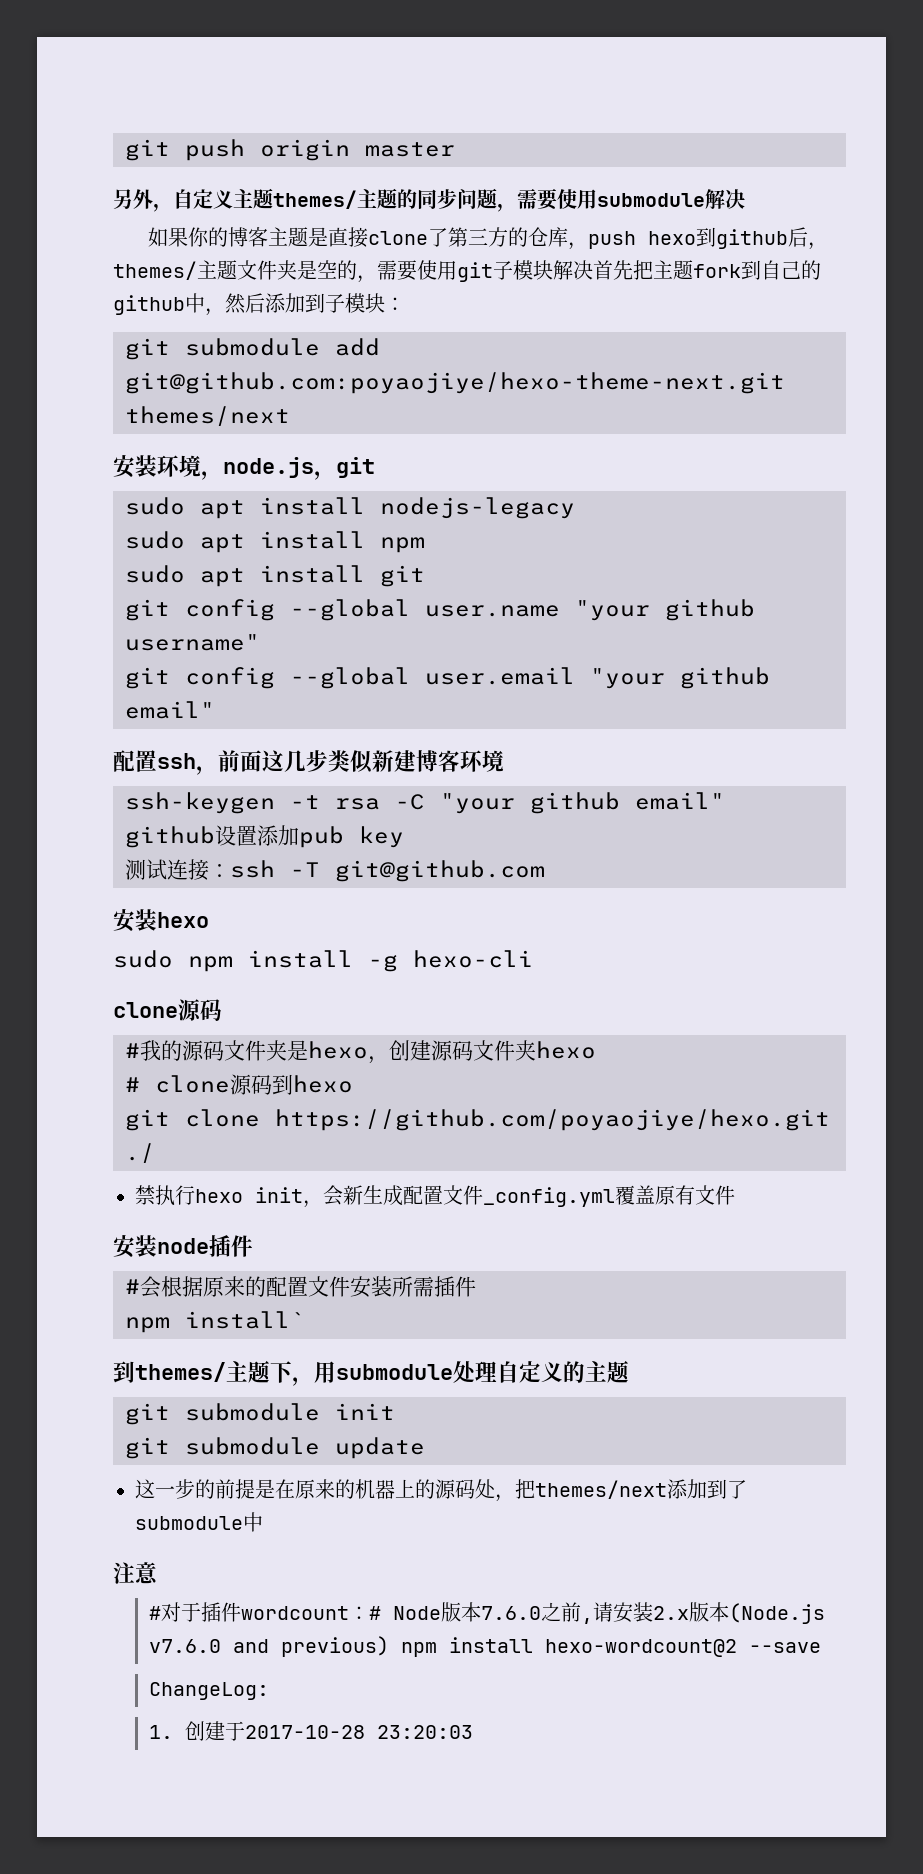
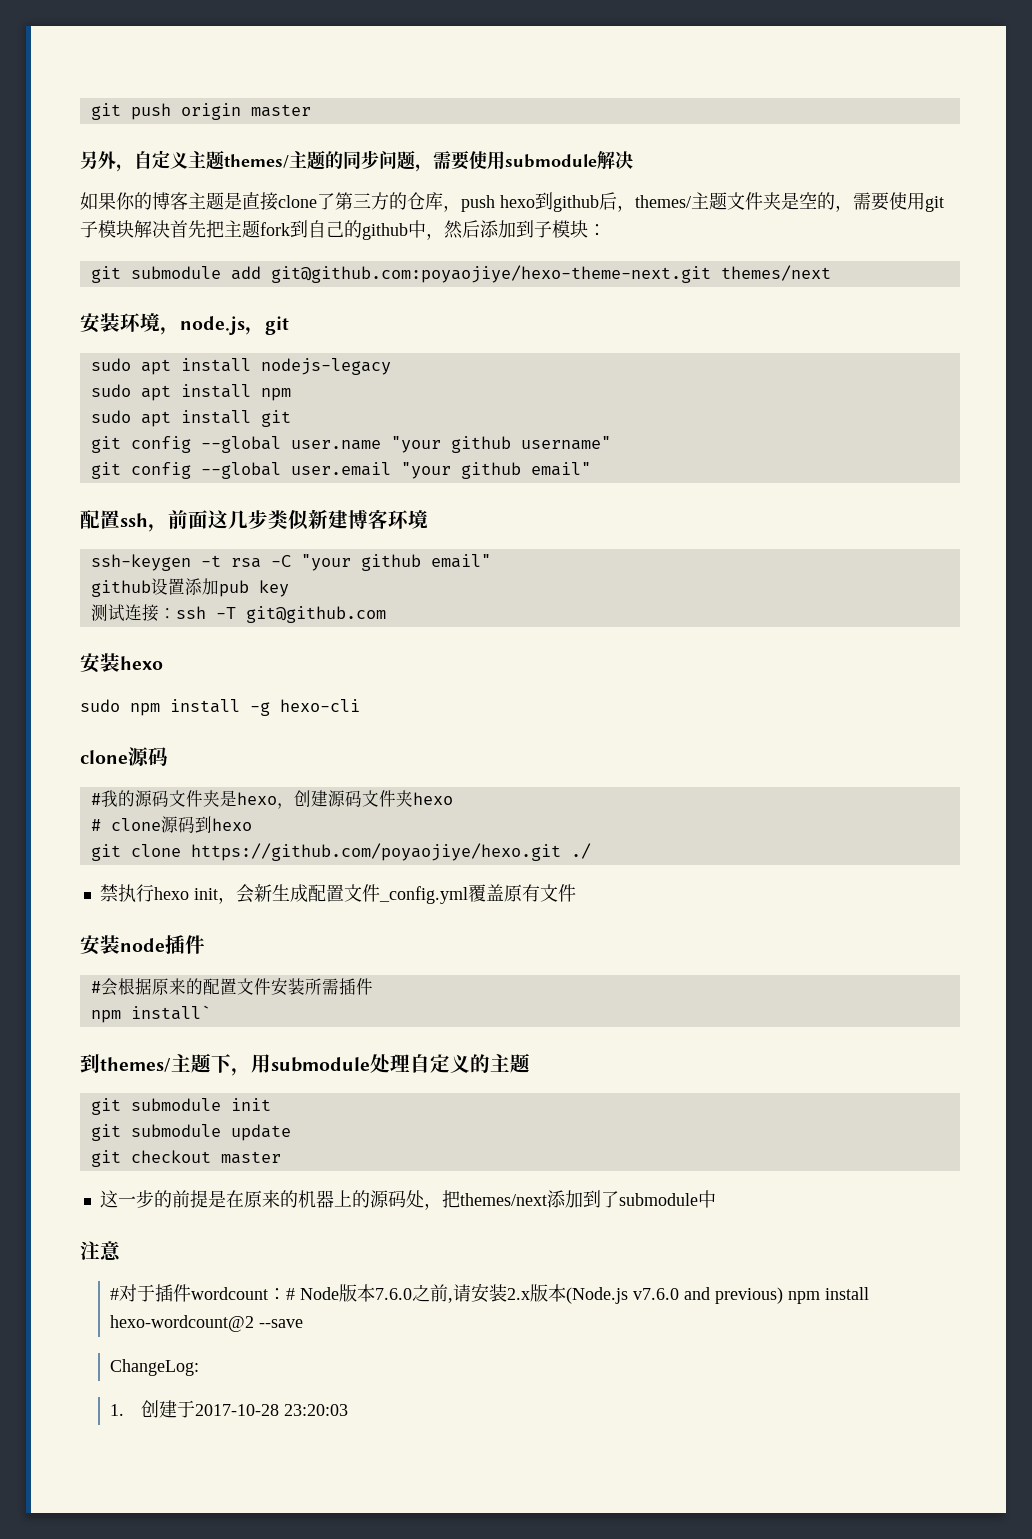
+ git checkout master

